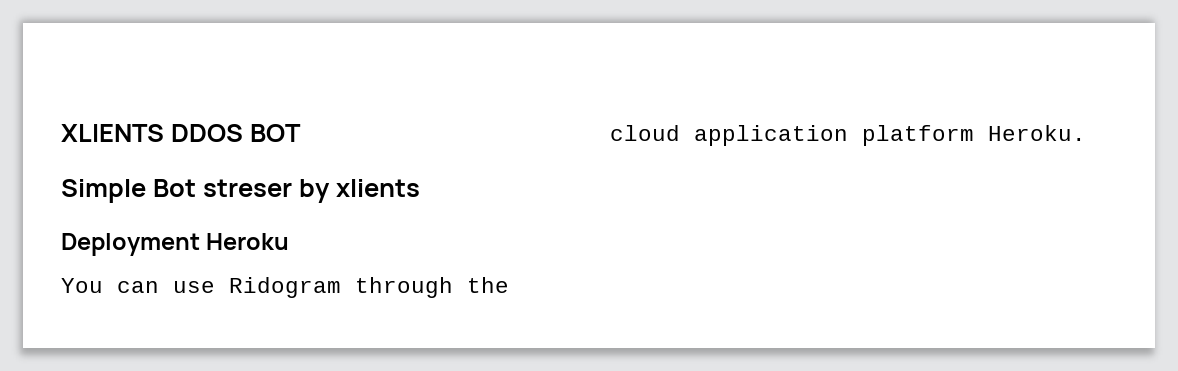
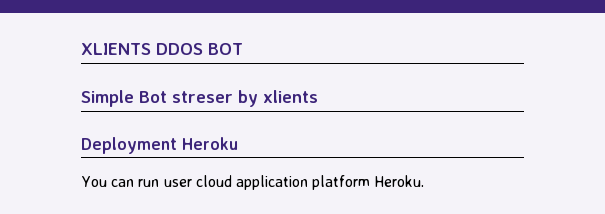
- You can use Ridogram through the cloud application platform Heroku.
+ You can run user cloud application platform Heroku.

